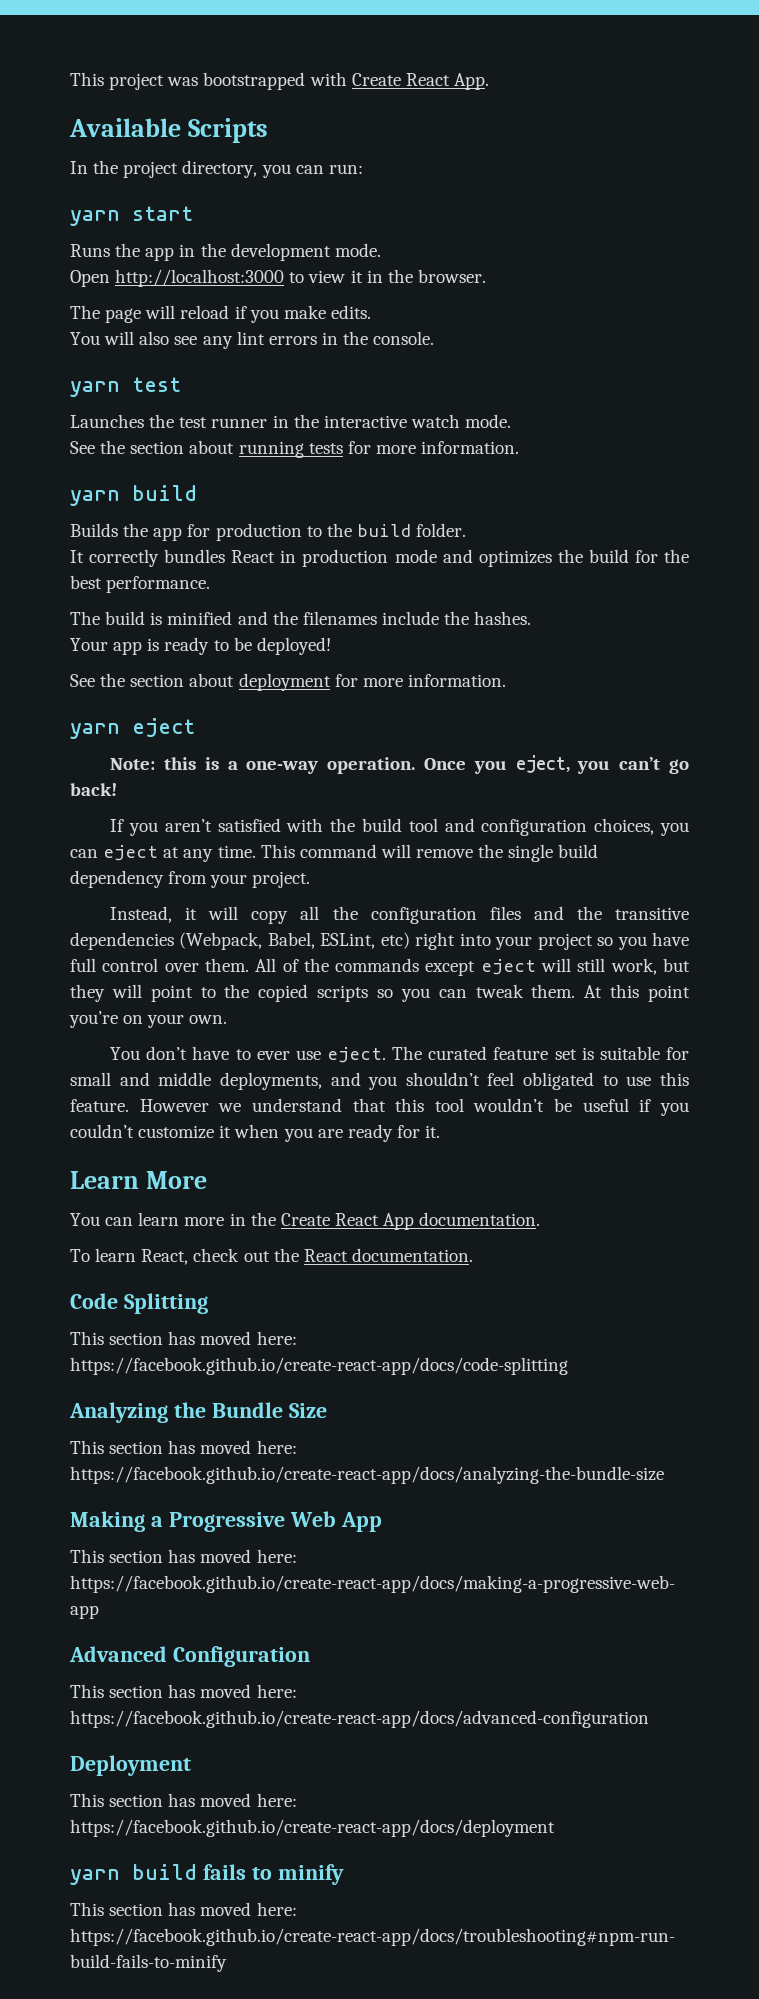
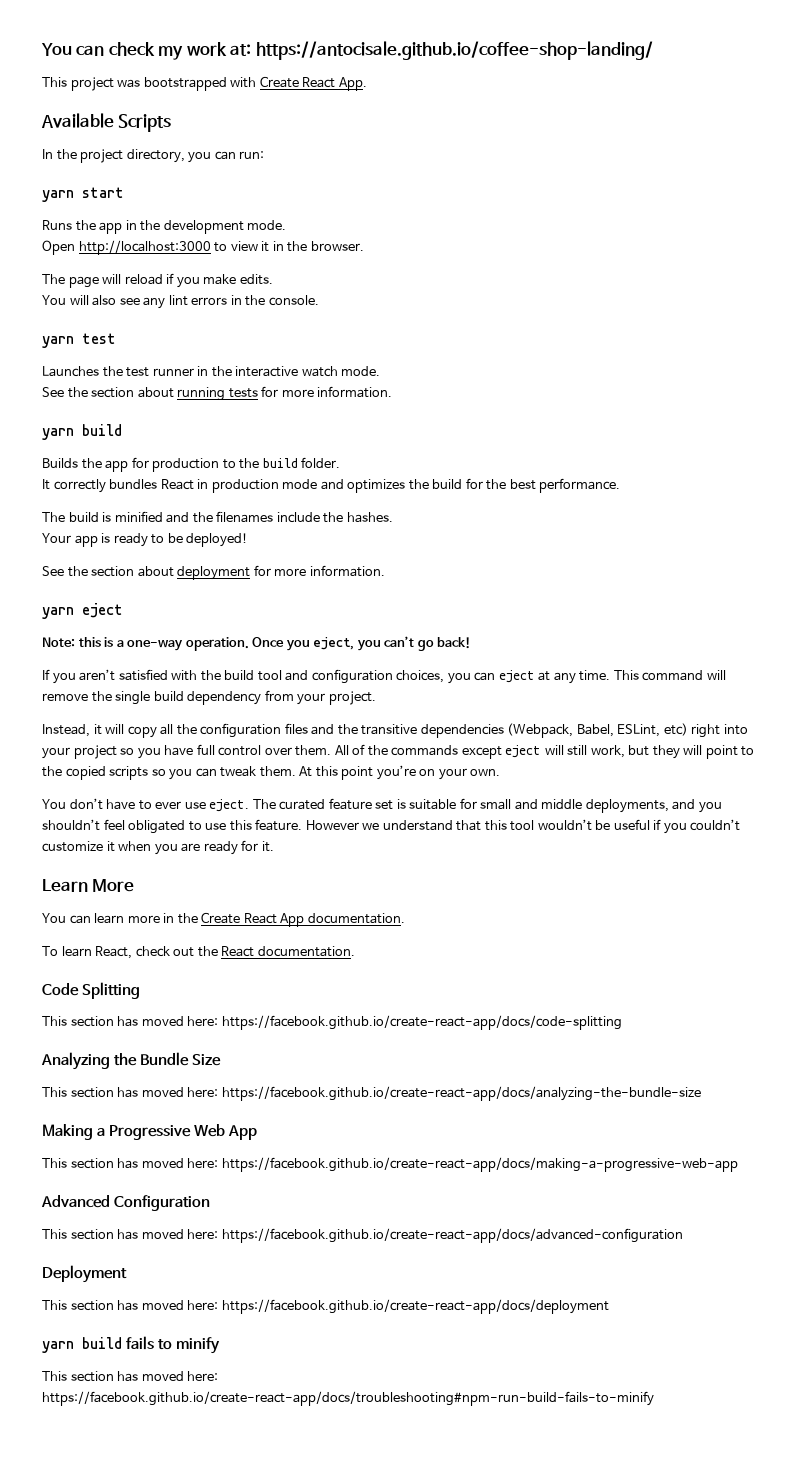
+ You can check my work at: https://antocisale.github.io/coffee-shop-landing/

